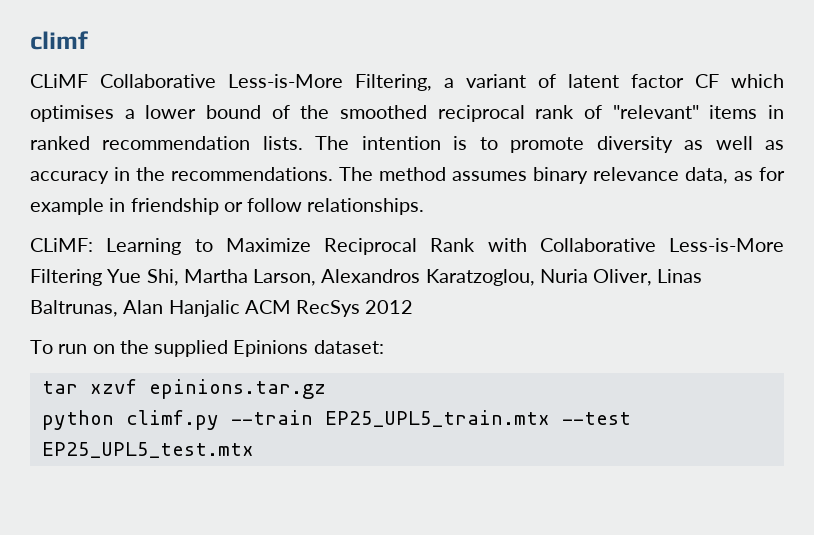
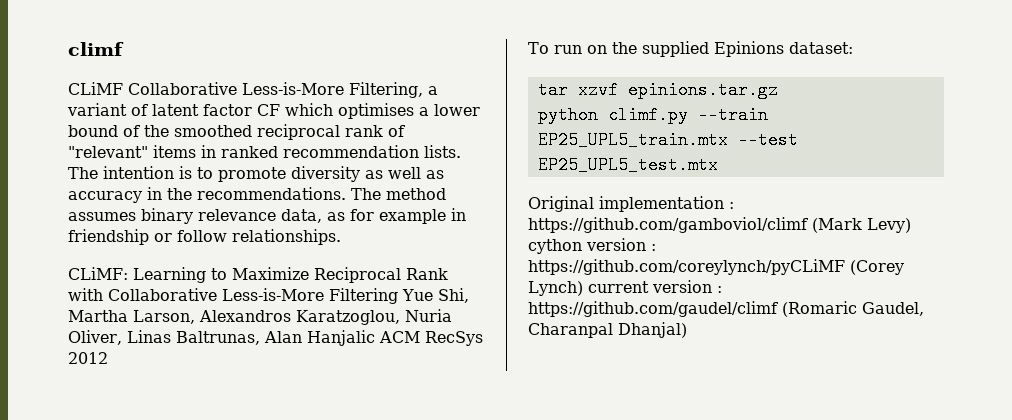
+ Original implementation : https://github.com/gamboviol/climf (Mark Levy) cython version : https://github.com/coreylynch/pyCLiMF (Corey Lynch) current version : https://github.com/gaudel/climf (Romaric Gaudel, Charanpal Dhanjal)

